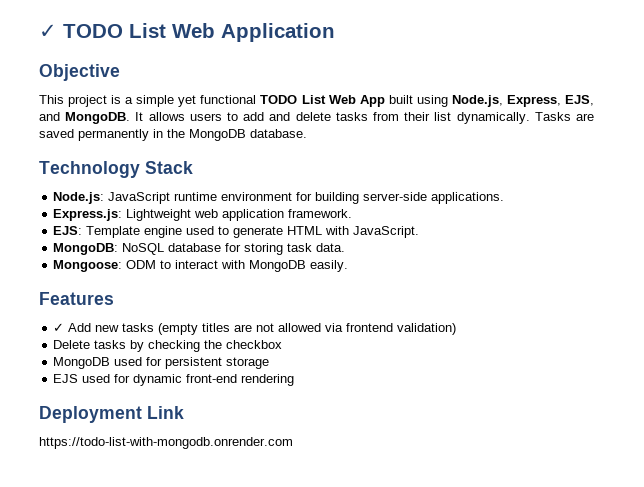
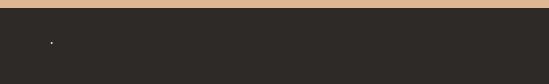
- ✓ TODO List Web Application
- Objective
- This project is a simple yet functional TODO List Web App built using Node.js, Express, EJS, and MongoDB. It allows users to add and delete tasks from their list dynamically. Tasks are saved permanently in the MongoDB database.
- Technology Stack
- Node.js: JavaScript runtime environment for building server-side applications.
- Express.js: Lightweight web application framework.
- EJS: Template engine used to generate HTML with JavaScript.
- MongoDB: NoSQL database for storing task data.
- Mongoose: ODM to interact with MongoDB easily.
- Features
- ✓ Add new tasks (empty titles are not allowed via frontend validation)
- Delete tasks by checking the checkbox
- MongoDB used for persistent storage
- EJS used for dynamic front-end rendering
- Deployment Link
- https://todo-list-with-mongodb.onrender.com
+ .

